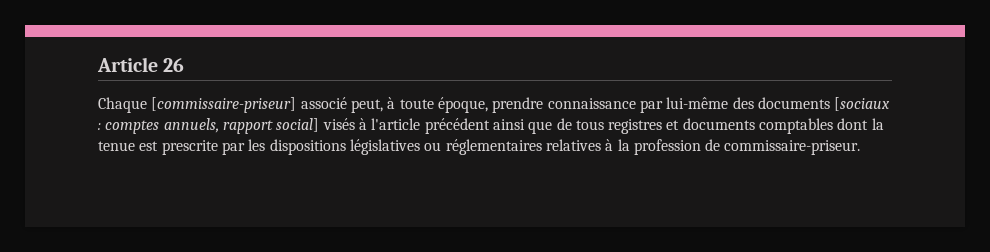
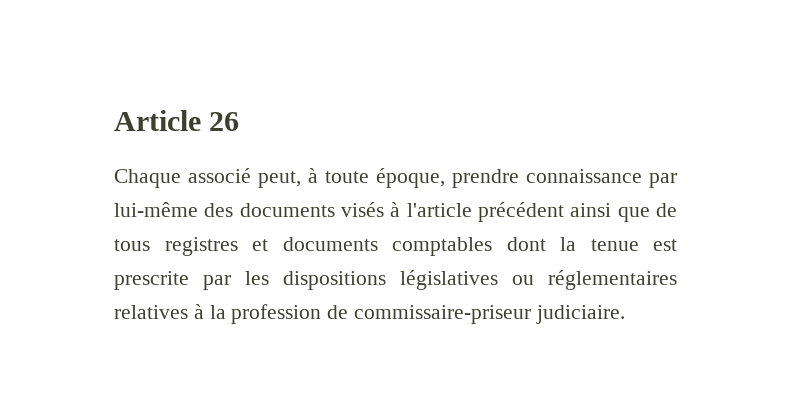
- Chaque [commissaire-priseur] associé peut, à toute époque, prendre connaissance par lui-même des documents [sociaux : comptes annuels, rapport social] visés à l'article précédent ainsi que de tous registres et documents comptables dont la tenue est prescrite par les dispositions législatives ou réglementaires relatives à la profession de commissaire-priseur.
+ Chaque associé peut, à toute époque, prendre connaissance par lui-même des documents visés à l'article précédent ainsi que de tous registres et documents comptables dont la tenue est prescrite par les dispositions législatives ou réglementaires relatives à la profession de commissaire-priseur judiciaire.

